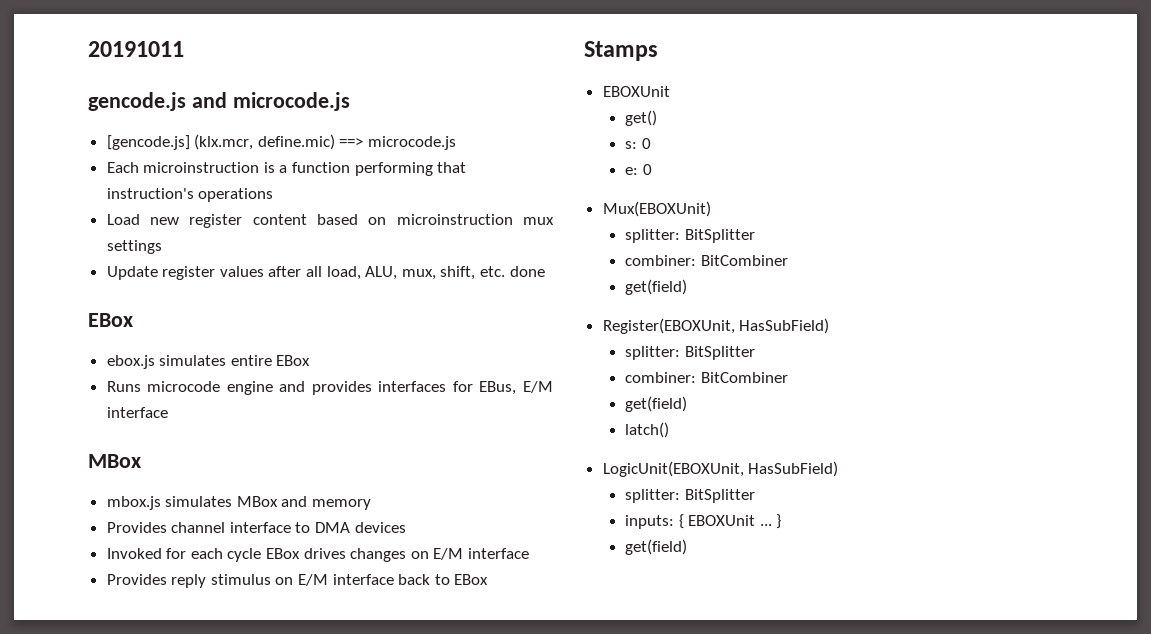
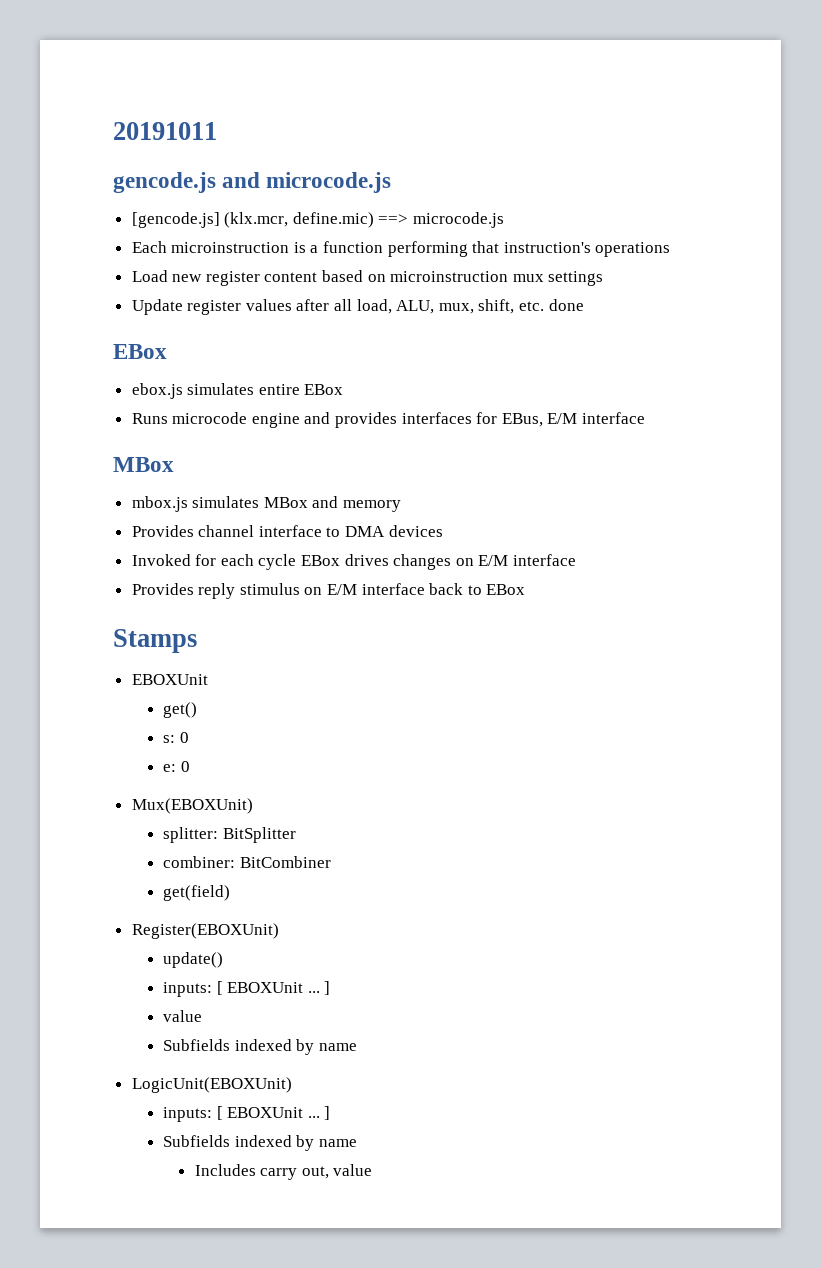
- Register(EBOXUnit, HasSubField)
- splitter: BitSplitter
- combiner: BitCombiner
- get(field)
- latch()
- LogicUnit(EBOXUnit, HasSubField)
- splitter: BitSplitter
- inputs: { EBOXUnit ... }
- get(field)
+ Register(EBOXUnit)
+ update()
+ inputs: [ EBOXUnit ... ]
+ value
+ Subfields indexed by name
+ LogicUnit(EBOXUnit)
+ inputs: [ EBOXUnit ... ]
+ Subfields indexed by name
+ Includes carry out, value

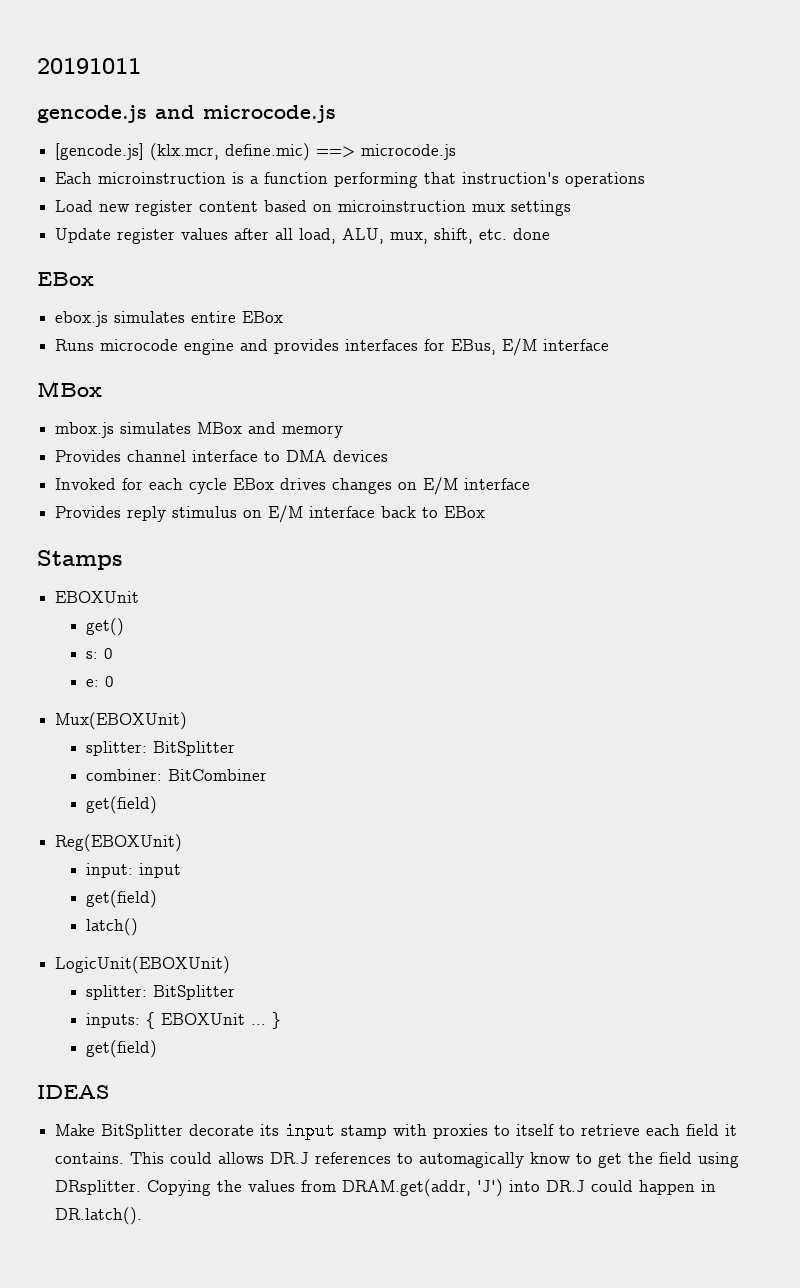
- Register(EBOXUnit)
- update()
- inputs: [ EBOXUnit ... ]
- value
- Subfields indexed by name
+ Reg(EBOXUnit)
+ input: input
+ get(field)
+ latch()
  LogicUnit(EBOXUnit)
- inputs: [ EBOXUnit ... ]
- Subfields indexed by name
- Includes carry out, value
+ splitter: BitSplitter
+ inputs: { EBOXUnit ... }
+ get(field)
+ IDEAS
+ Make BitSplitter decorate its input stamp with proxies to itself to retrieve each field it contains. This could allows DR.J references to automagically know to get the field using DRsplitter. Copying the values from DRAM.get(addr, 'J') into DR.J could happen in DR.latch().

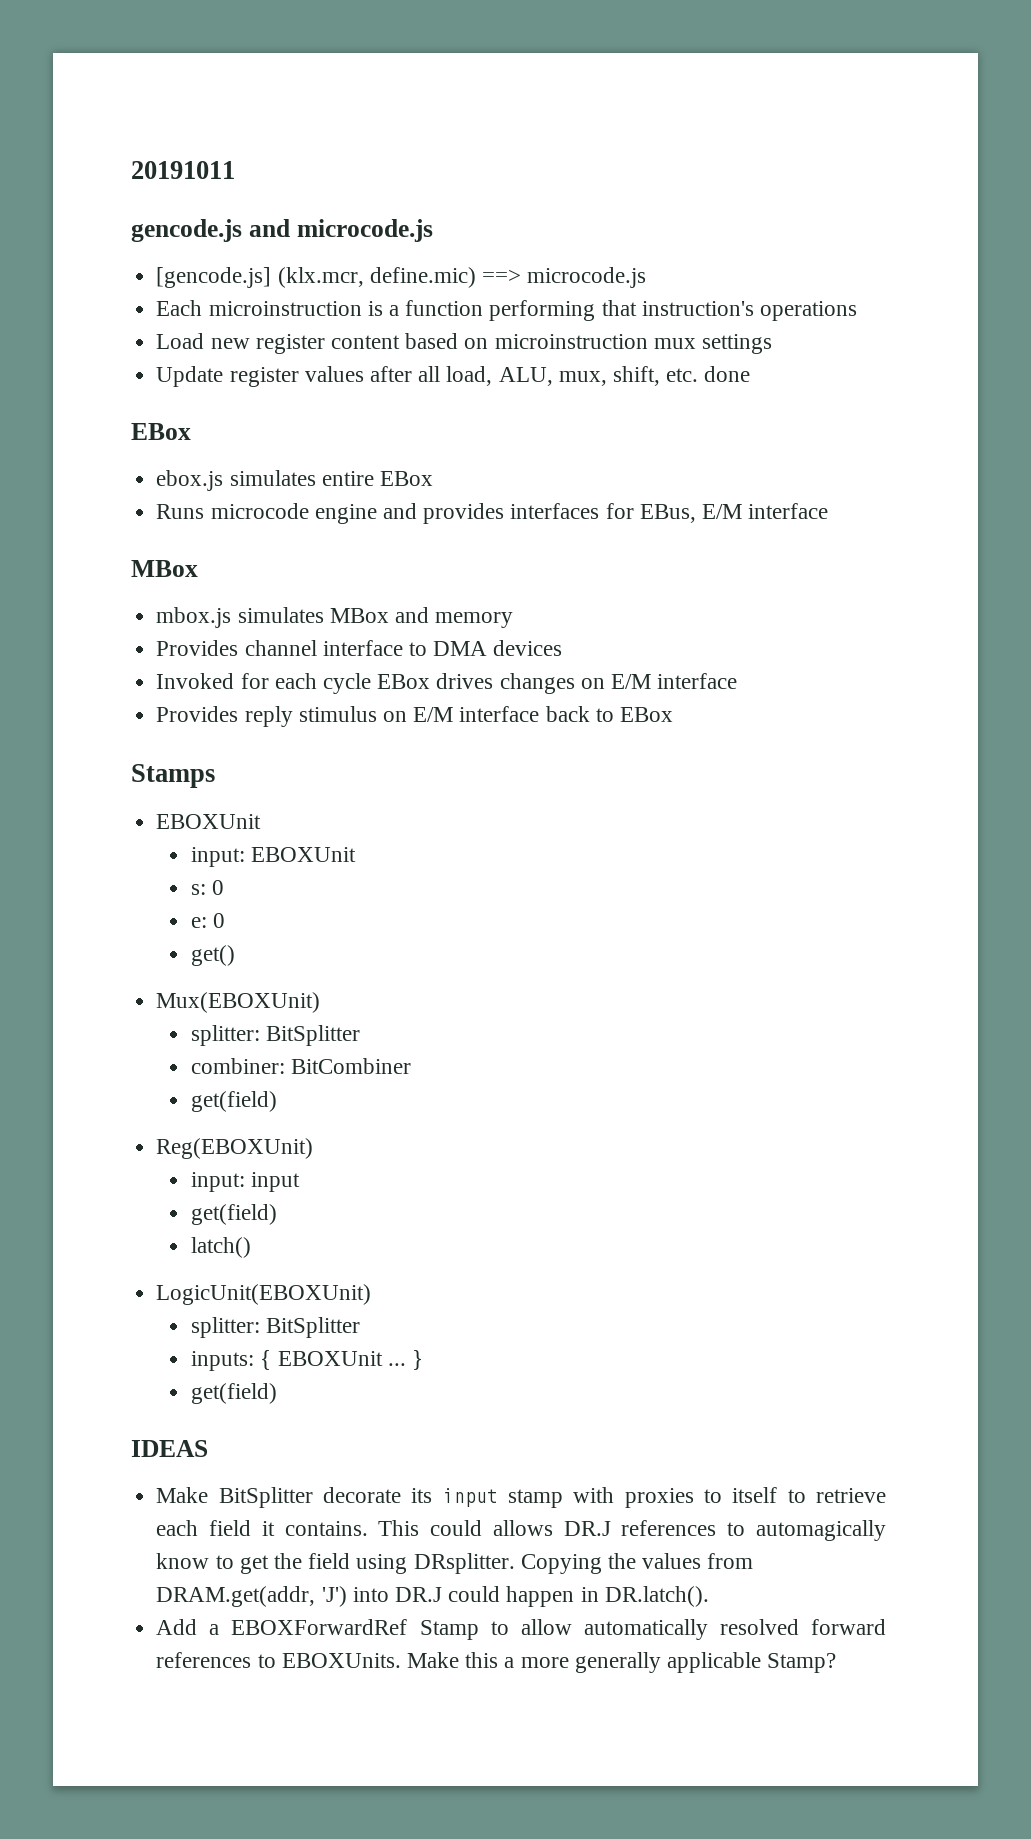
- get()
+ input: EBOXUnit
+ get()
+ Add a EBOXForwardRef Stamp to allow automatically resolved forward references to EBOXUnits. Make this a more generally applicable Stamp?

